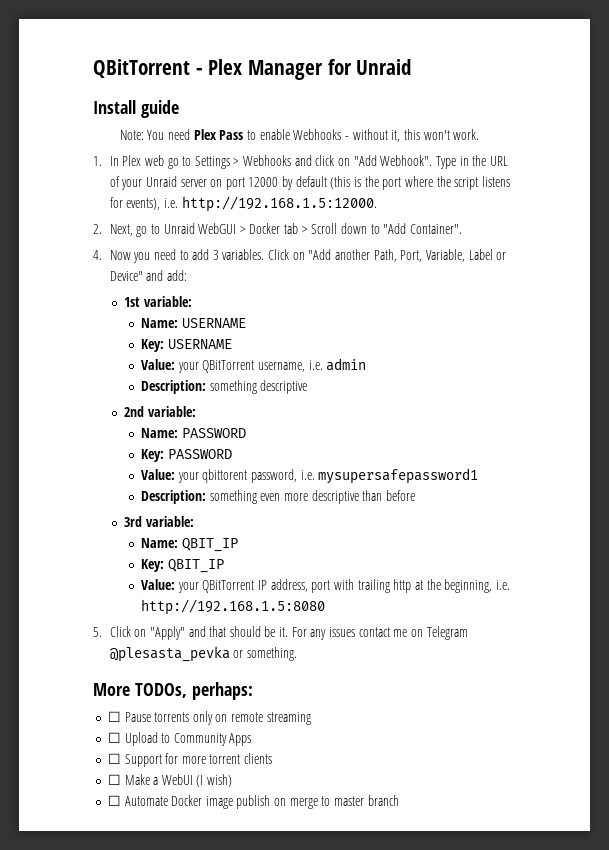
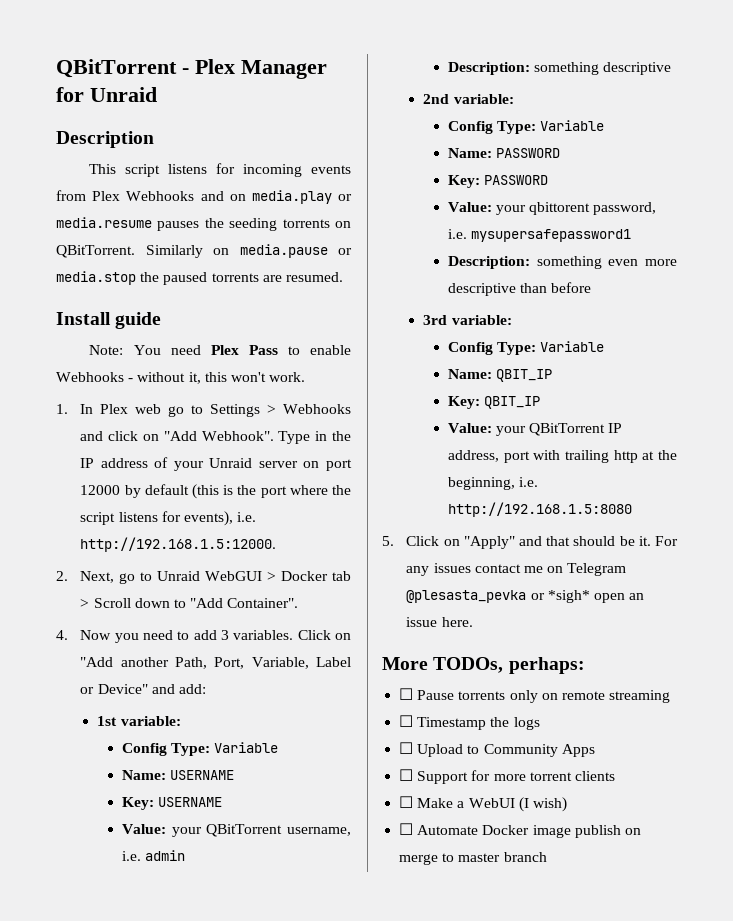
+ Description
+ This script listens for incoming events from Plex Webhooks and on media.play or media.resume pauses the seeding torrents on QBitTorrent. Similarly on media.pause or media.stop the paused torrents are resumed.
- Type in the URL of your Unraid server on port 12000 by default (this is the port where the script listens for events), i.e. http://192.168.1.5:12000.
+ Type in the IP address of your Unraid server on port 12000 by default (this is the port where the script listens for events), i.e. http://192.168.1.5:12000.
  1st variable:
+ Config Type: Variable
  2nd variable:
+ Config Type: Variable
  3rd variable:
+ Config Type: Variable
- For any issues contact me on Telegram @plesasta_pevka or something.
+ For any issues contact me on Telegram @plesasta_pevka or *sigh* open an issue here.
+ ☐ Timestamp the logs

